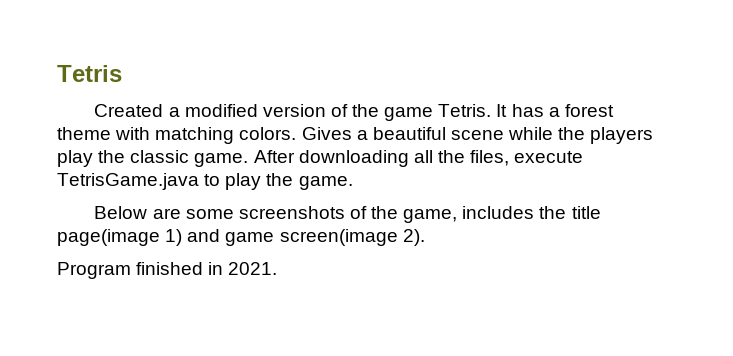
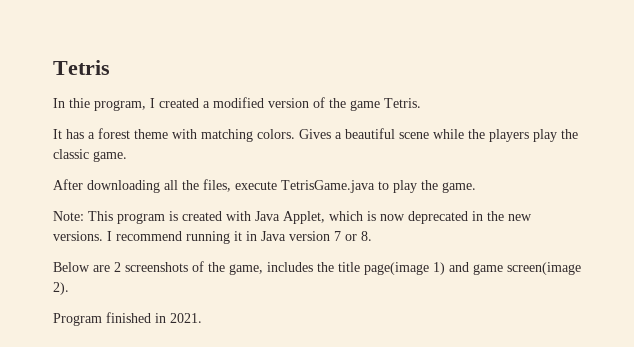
- Created a modified version of the game Tetris. It has a forest theme with matching colors.
+ In thie program, I created a modified version of the game Tetris.
+ It has a forest theme with matching colors.
- Gives a beautiful scene while the players play the classic game. After downloading all the files, execute TetrisGame.java to play the game.
+ Gives a beautiful scene while the players play the classic game.
+ After downloading all the files, execute TetrisGame.java to play the game.
+ Note: This program is created with Java Applet, which is now deprecated in the new versions. I recommend running it in Java version 7 or 8.
- Below are some screenshots of the game, includes the title page(image 1) and game screen(image 2).
+ Below are 2 screenshots of the game, includes the title page(image 1) and game screen(image 2).

